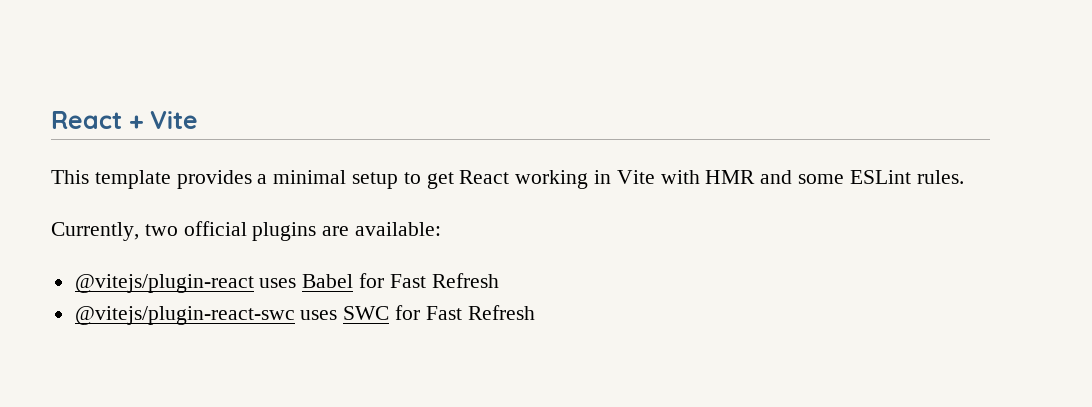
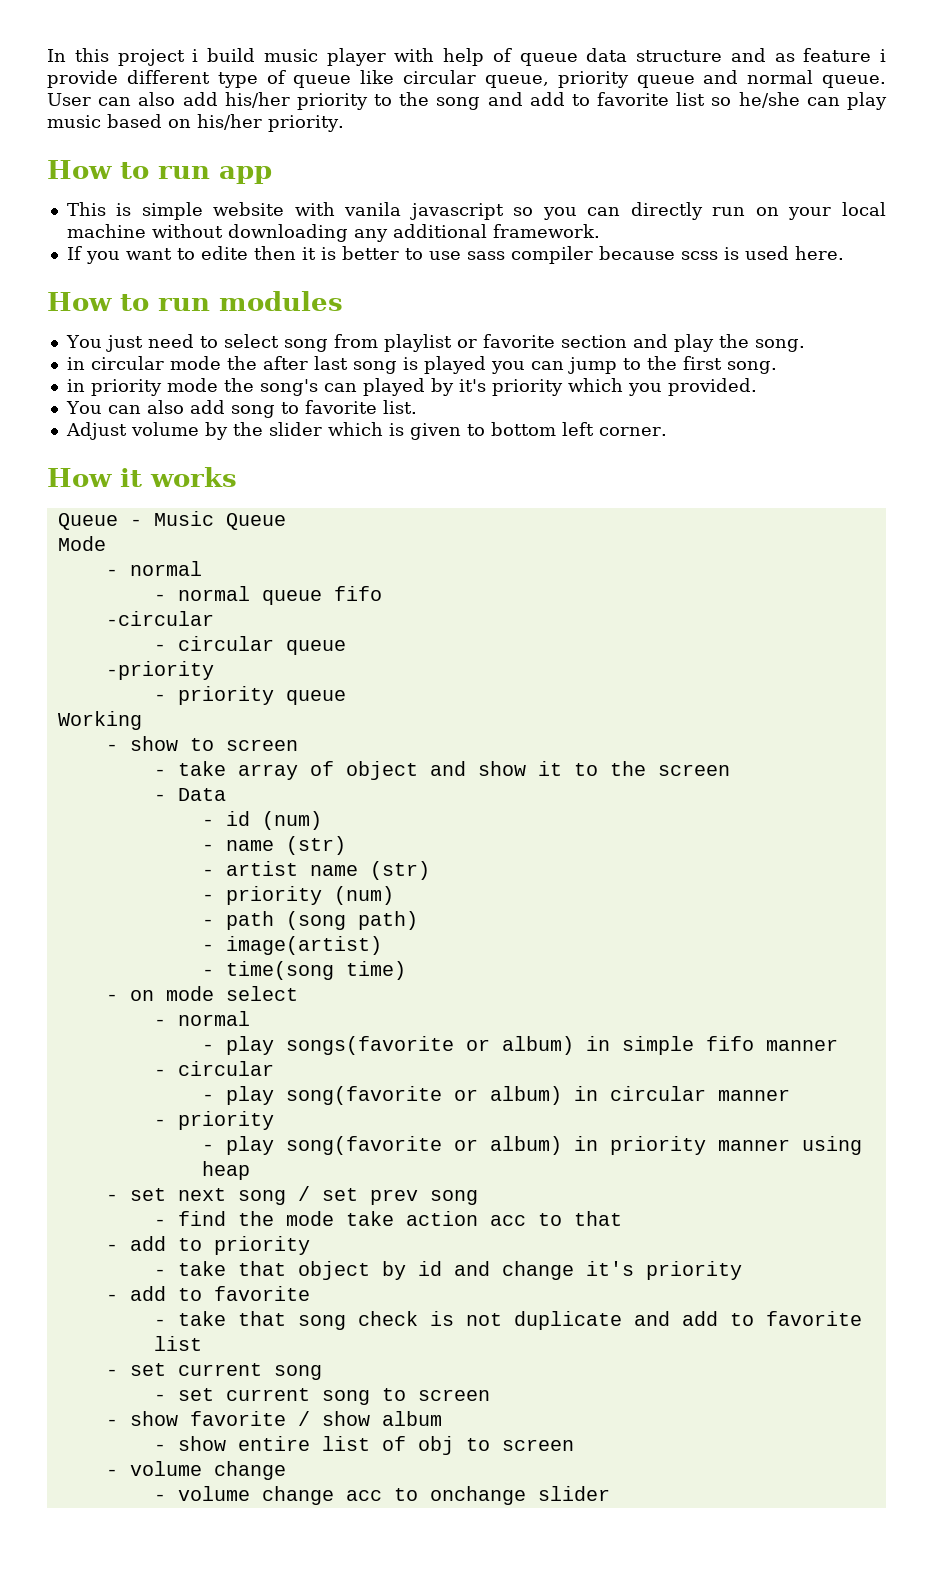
- React + Vite
- This template provides a minimal setup to get React working in Vite with HMR and some ESLint rules.
- Currently, two official plugins are available:
- @vitejs/plugin-react uses Babel for Fast Refresh
- @vitejs/plugin-react-swc uses SWC for Fast Refresh
+ In this project i build music player with help of queue data structure and as feature i provide different type of queue like circular queue, priority queue and normal queue. User can also add his/her priority to the song and add to favorite list so he/she can play music based on his/her priority.
+ How to run app
+ This is simple website with vanila javascript so you can directly run on your local machine without downloading any additional framework.
+ If you want to edite then it is better to use sass compiler because scss is used here.
+ How to run modules
+ You just need to select song from playlist or favorite section and play the song.
+ in circular mode the after last song is played you can jump to the first song.
+ in priority mode the song's can played by it's priority which you provided.
+ You can also add song to favorite list.
+ Adjust volume by the slider which is given to bottom left corner.
+ How it works
+ Queue - Music Queue
+ Mode
+ - normal
+ - normal queue fifo
+ -circular
+ - circular queue
+ -priority
+ - priority queue
+ Working
+ - show to screen
+ - take array of object and show it to the screen
+ - Data
+ - id (num)
+ - name (str)
+ - artist name (str)
+ - priority (num)
+ - path (song path)
+ - image(artist)
+ - time(song time)
+ - on mode select
+ - normal
+ - play songs(favorite or album) in simple fifo manner
+ - circular
+ - play song(favorite or album) in circular manner
+ - priority
+ - play song(favorite or album) in priority manner using heap
+ - set next song / set prev song
+ - find the mode take action acc to that
+ - add to priority
+ - take that object by id and change it's priority
+ - add to favorite
+ - take that song check is not duplicate and add to favorite list
+ - set current song
+ - set current song to screen
+ - show favorite / show album
+ - show entire list of obj to screen
+ - volume change
+ - volume change acc to onchange slider

